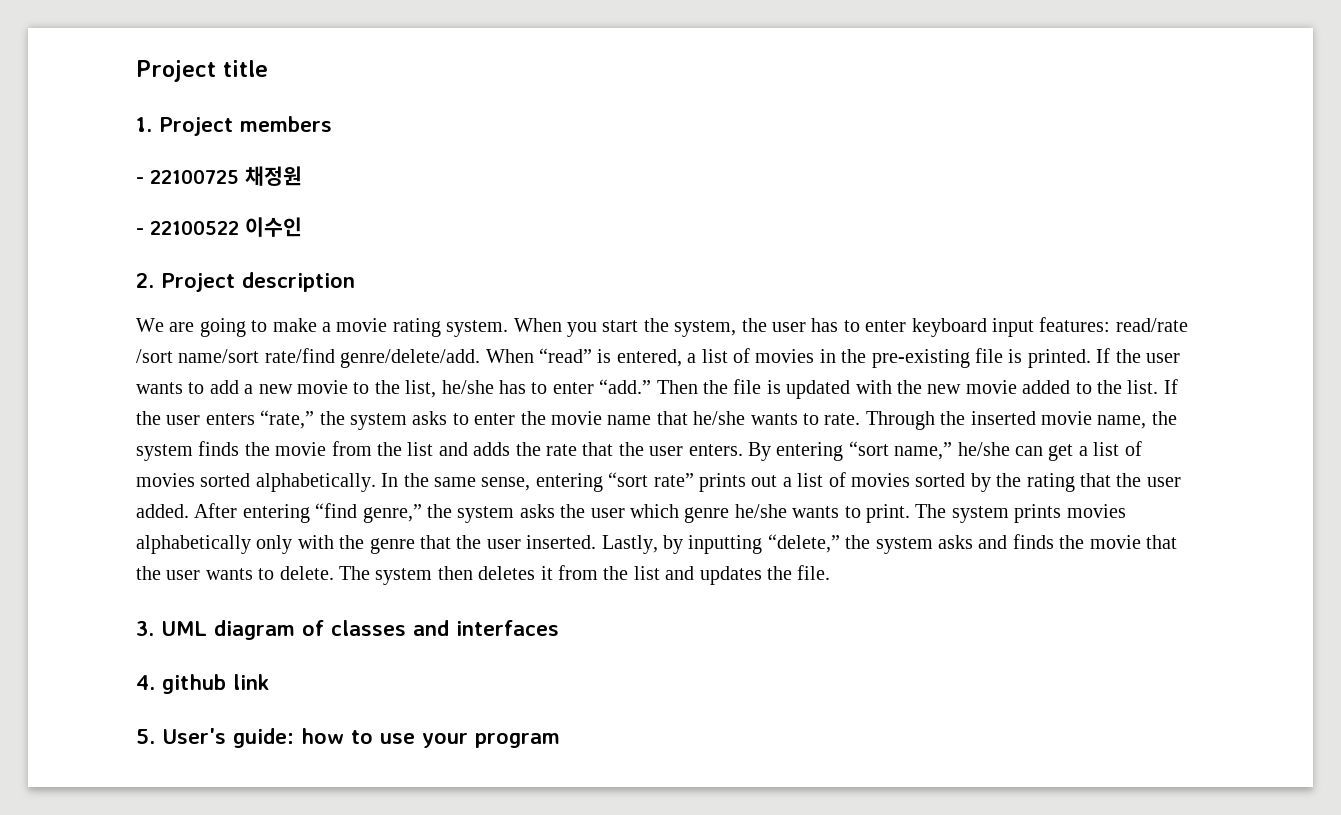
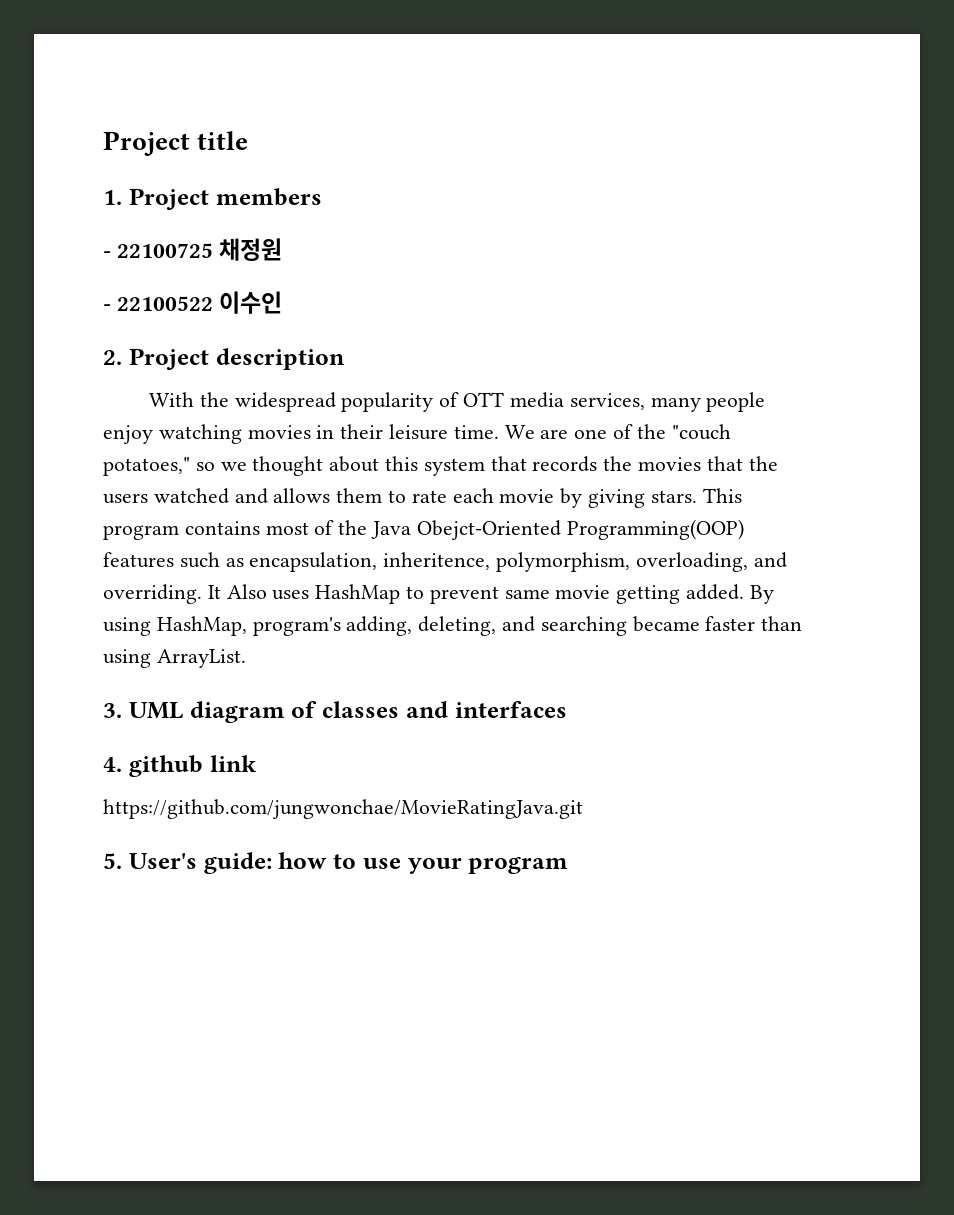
- We are going to make a movie rating system. When you start the system, the user has to enter keyboard input features: read/rate /sort name/sort rate/find genre/delete/add. When “read” is entered, a list of movies in the pre-existing file is printed. If the user wants to add a new movie to the list, he/she has to enter “add.” Then the file is updated with the new movie added to the list. If the user enters “rate,” the system asks to enter the movie name that he/she wants to rate. Through the inserted movie name, the system finds the movie from the list and adds the rate that the user enters. By entering “sort name,” he/she can get a list of movies sorted alphabetically. In the same sense, entering “sort rate” prints out a list of movies sorted by the rating that the user added. After entering “find genre,” the system asks the user which genre he/she wants to print. The system prints movies alphabetically only with the genre that the user inserted. Lastly, by inputting “delete,” the system asks and finds the movie that the user wants to delete. The system then deletes it from the list and updates the file.
+ With the widespread popularity of OTT media services, many people enjoy watching movies in their leisure time. We are one of the "couch potatoes," so we thought about this system that records the movies that the users watched and allows them to rate each movie by giving stars. This program contains most of the Java Obejct-Oriented Programming(OOP) features such as encapsulation, inheritence, polymorphism, overloading, and overriding. It Also uses HashMap to prevent same movie getting added. By using HashMap, program's adding, deleting, and searching became faster than using ArrayList.
+ https://github.com/jungwonchae/MovieRatingJava.git

